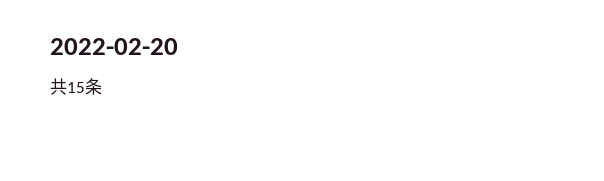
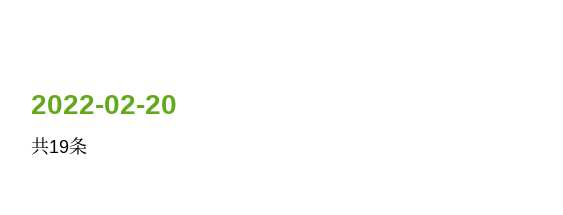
- 共15条
+ 共19条

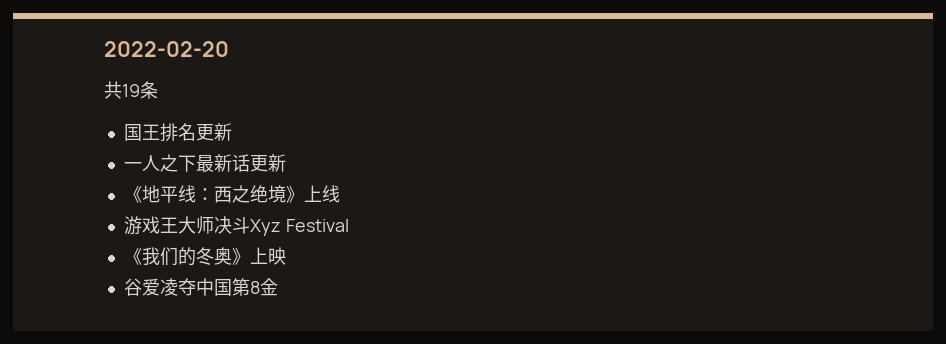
+ 国王排名更新
+ 一人之下最新话更新
+ 《地平线：西之绝境》上线
+ 游戏王大师决斗Xyz Festival
+ 《我们的冬奥》上映
+ 谷爱凌夺中国第8金

